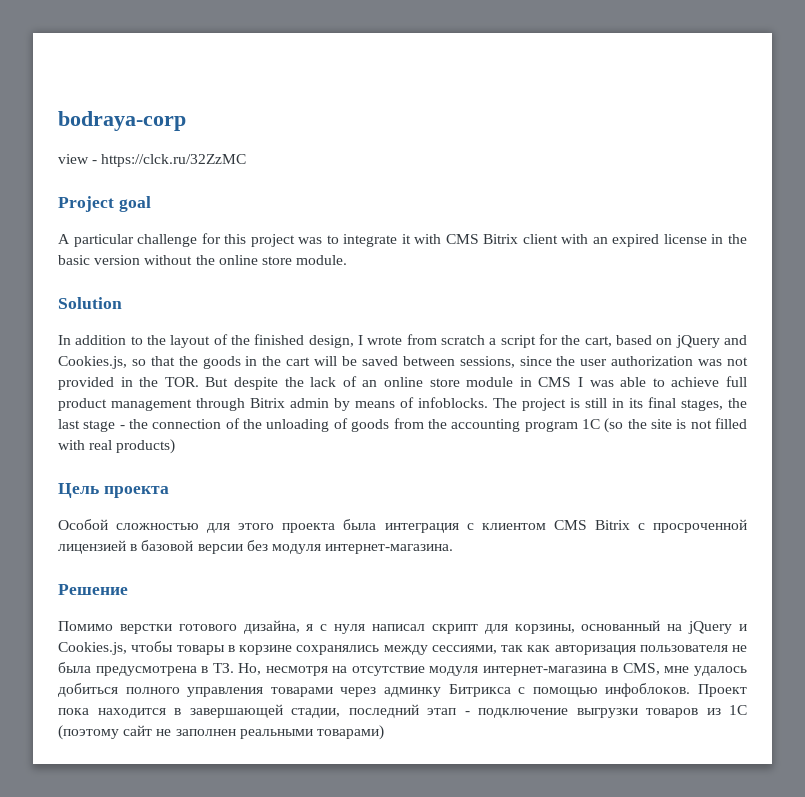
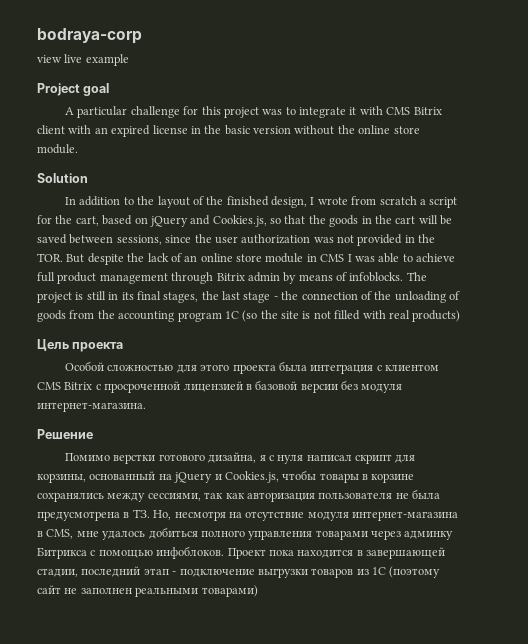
- view - https://clck.ru/32ZzMC
+ view live example

